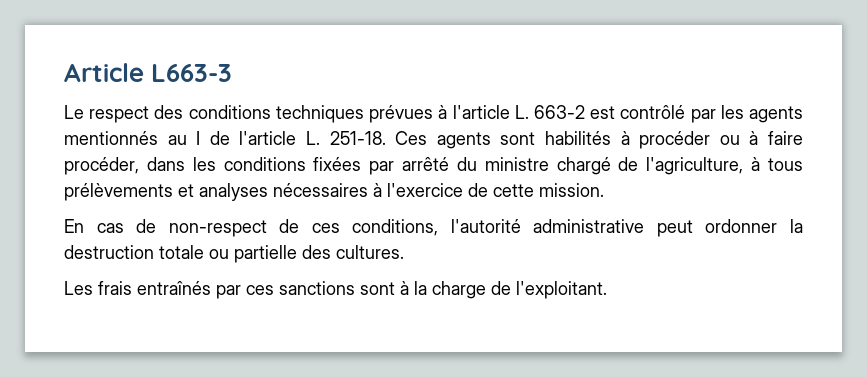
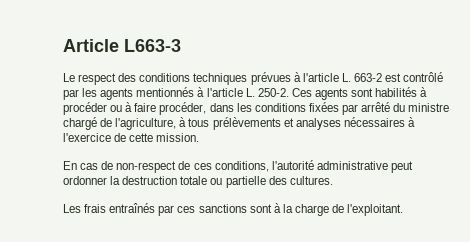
- Le respect des conditions techniques prévues à l'article L. 663-2 est contrôlé par les agents mentionnés au I de l'article L. 251-18.
+ Le respect des conditions techniques prévues à l'article L. 663-2 est contrôlé par les agents mentionnés à l'article L. 250-2.

